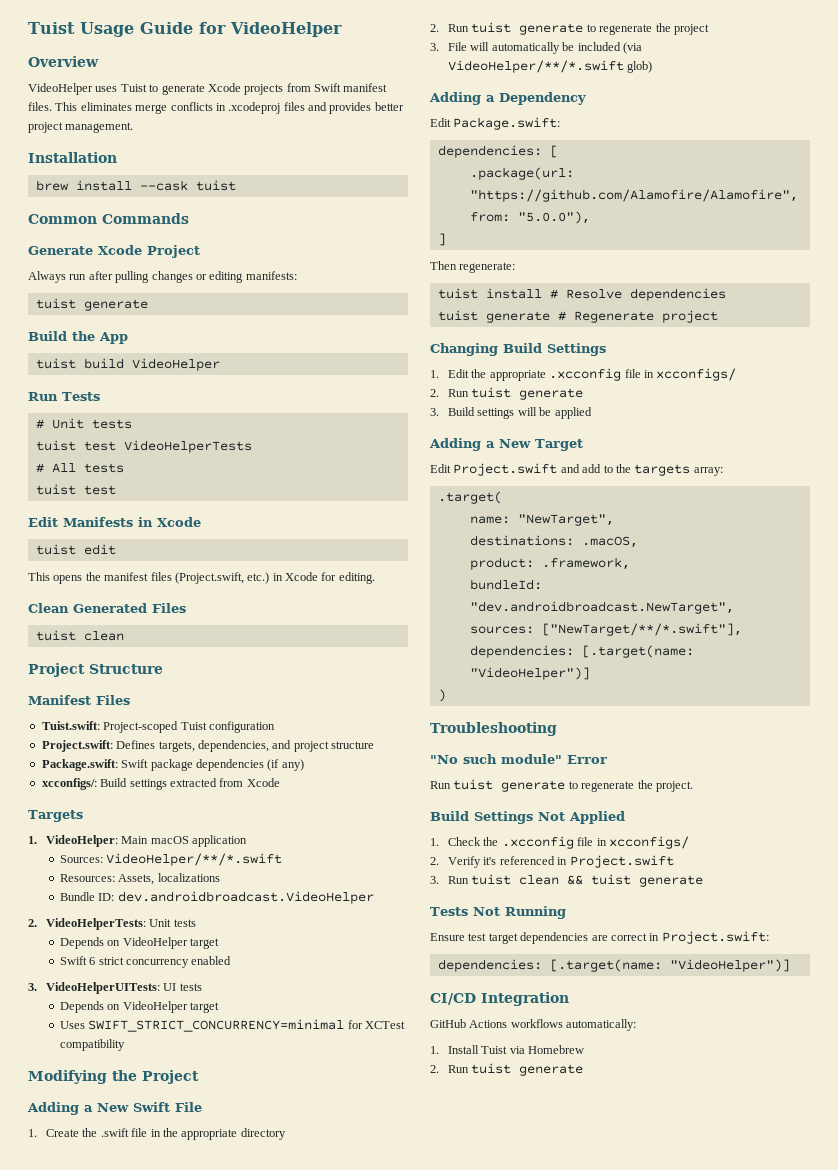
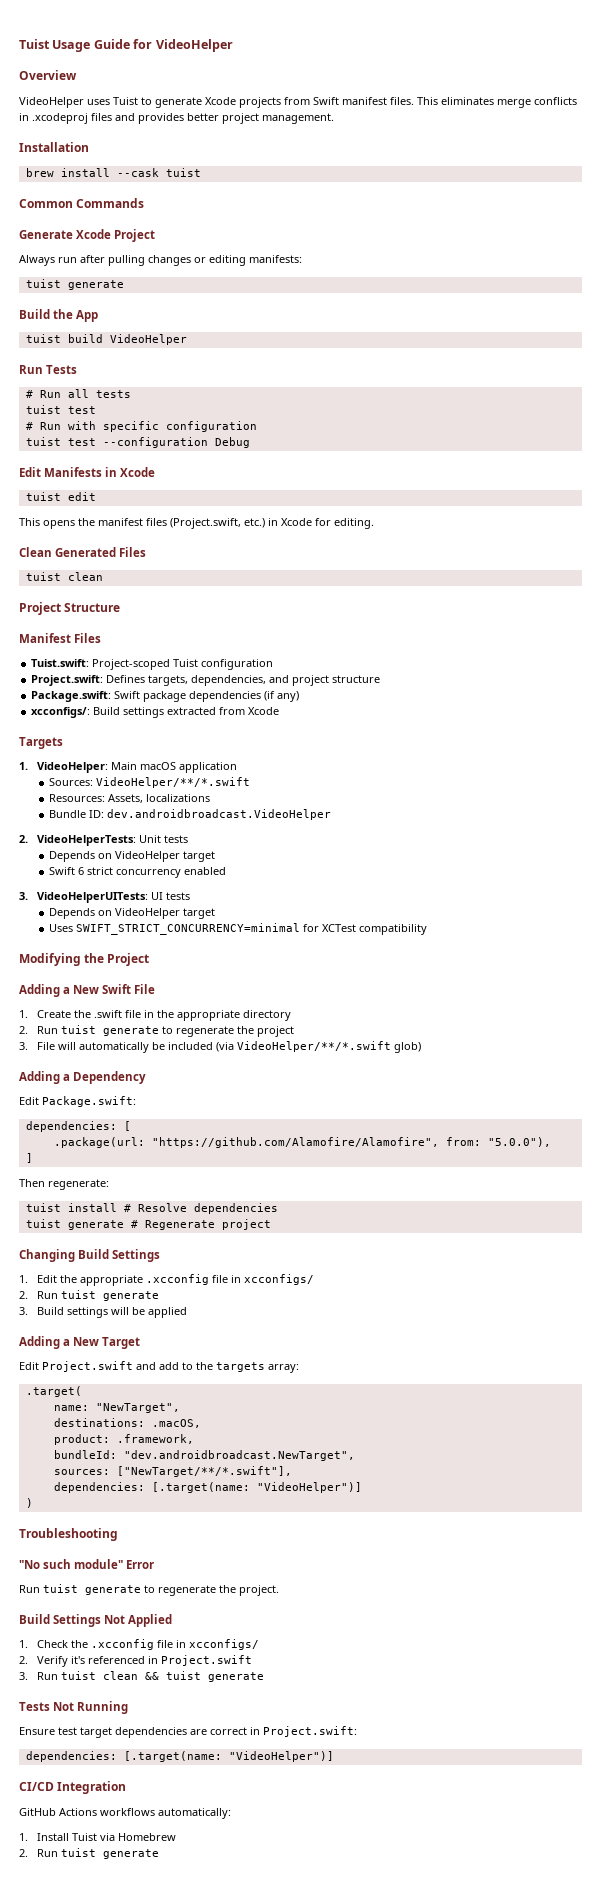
- # Unit tests
- tuist test VideoHelperTests
- # All tests
+ # Run all tests
  tuist test
+ # Run with specific configuration
+ tuist test --configuration Debug

